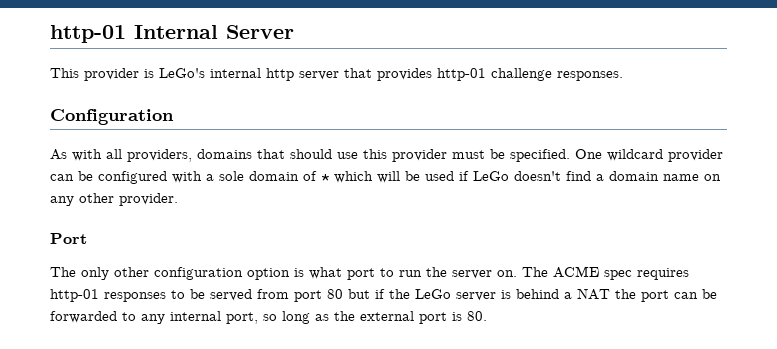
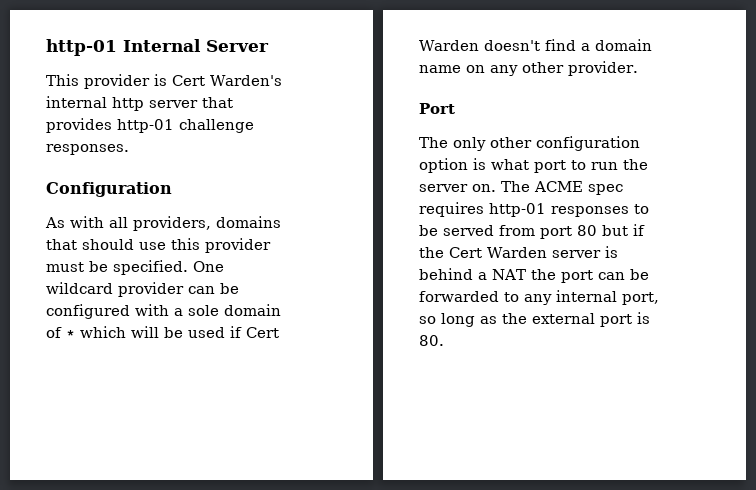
- This provider is LeGo's internal http server that provides http-01 challenge responses.
+ This provider is Cert Warden's internal http server that provides http-01 challenge responses.
- One wildcard provider can be configured with a sole domain of * which will be used if LeGo doesn't find a domain name on any other provider.
+ One wildcard provider can be configured with a sole domain of * which will be used if Cert Warden doesn't find a domain name on any other provider.
- The ACME spec requires http-01 responses to be served from port 80 but if the LeGo server is behind a NAT the port can be forwarded to any internal port, so long as the external port is 80.
+ The ACME spec requires http-01 responses to be served from port 80 but if the Cert Warden server is behind a NAT the port can be forwarded to any internal port, so long as the external port is 80.

